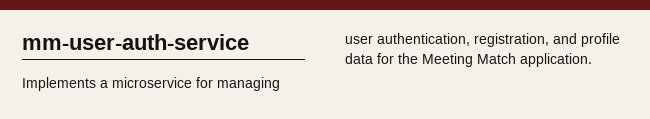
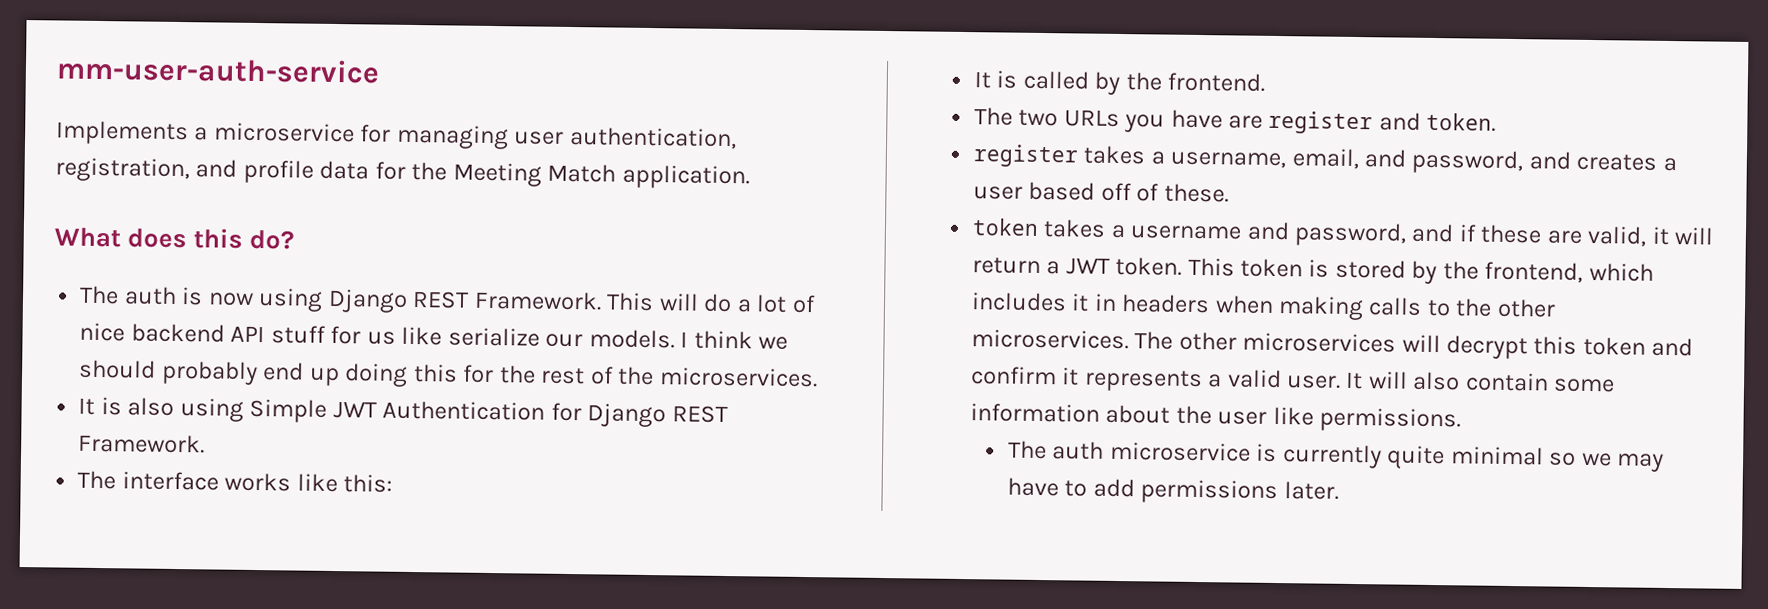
+ What does this do?
+ The auth is now using Django REST Framework. This will do a lot of nice backend API stuff for us like serialize our models. I think we should probably end up doing this for the rest of the microservices.
+ It is also using Simple JWT Authentication for Django REST Framework.
+ The interface works like this:
+ It is called by the frontend.
+ The two URLs you have are register and token.
+ register takes a username, email, and password, and creates a user based off of these.
+ token takes a username and password, and if these are valid, it will return a JWT token. This token is stored by the frontend, which includes it in headers when making calls to the other microservices. The other microservices will decrypt this token and confirm it represents a valid user. It will also contain some information about the user like permissions.
+ The auth microservice is currently quite minimal so we may have to add permissions later.

